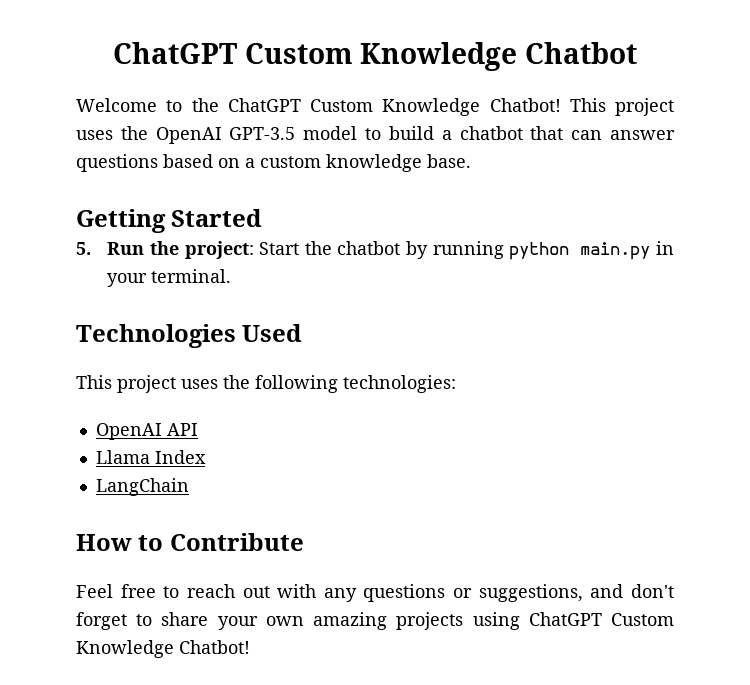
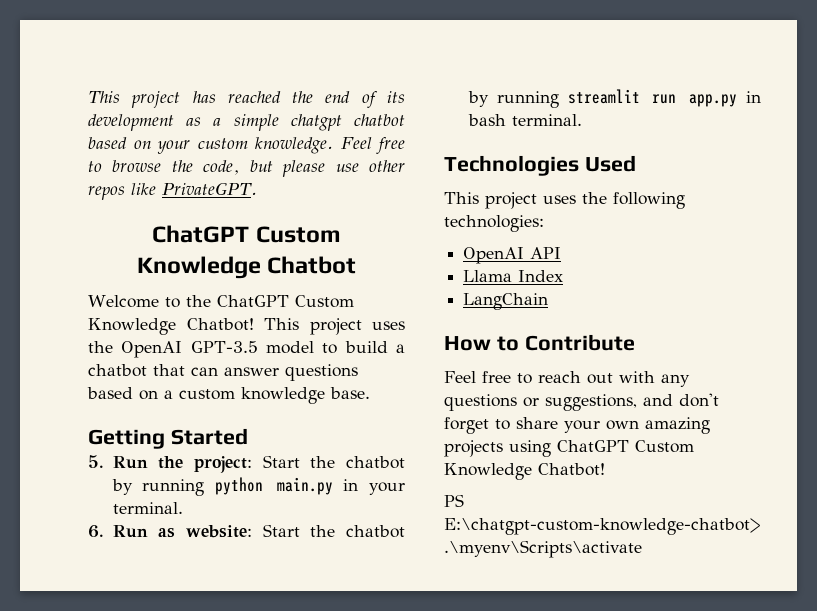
+ This project has reached the end of its development as a simple chatgpt chatbot based on your custom knowledge. Feel free to browse the code, but please use other repos like PrivateGPT.
+ 6. Run as website: Start the chatbot by running streamlit run app.py in bash terminal.
+ PS E:\chatgpt-custom-knowledge-chatbot> .\myenv\Scripts\activate

